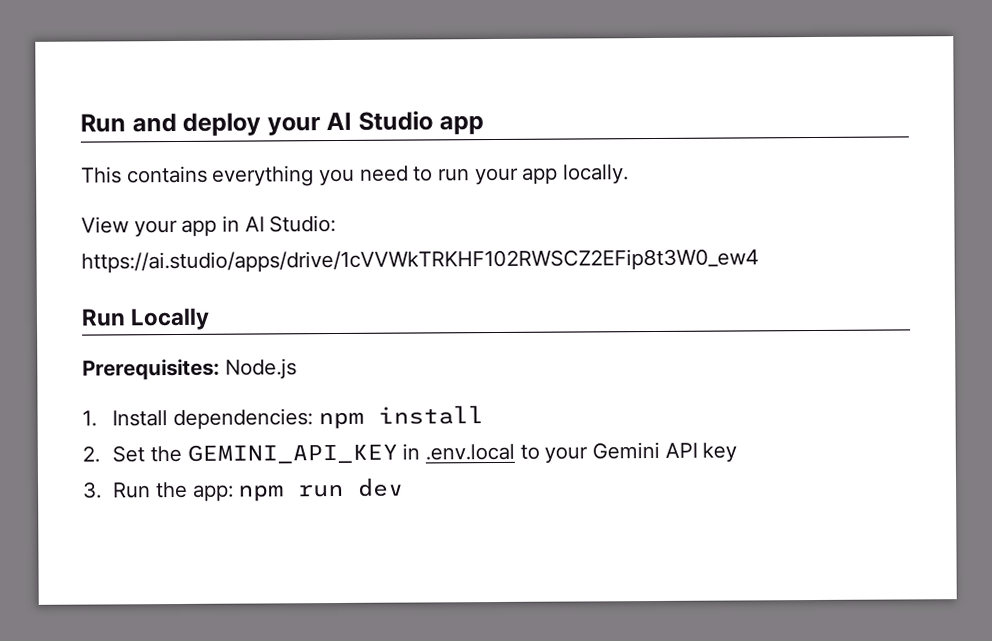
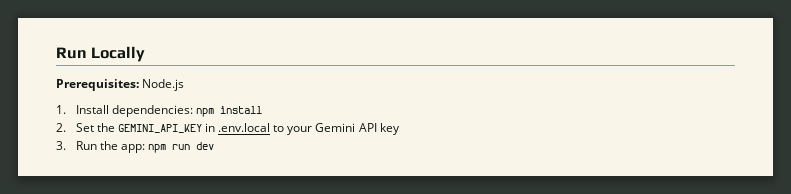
- Run and deploy your AI Studio app
- This contains everything you need to run your app locally.
- View your app in AI Studio: https://ai.studio/apps/drive/1cVVWkTRKHF102RWSCZ2EFip8t3W0_ew4

